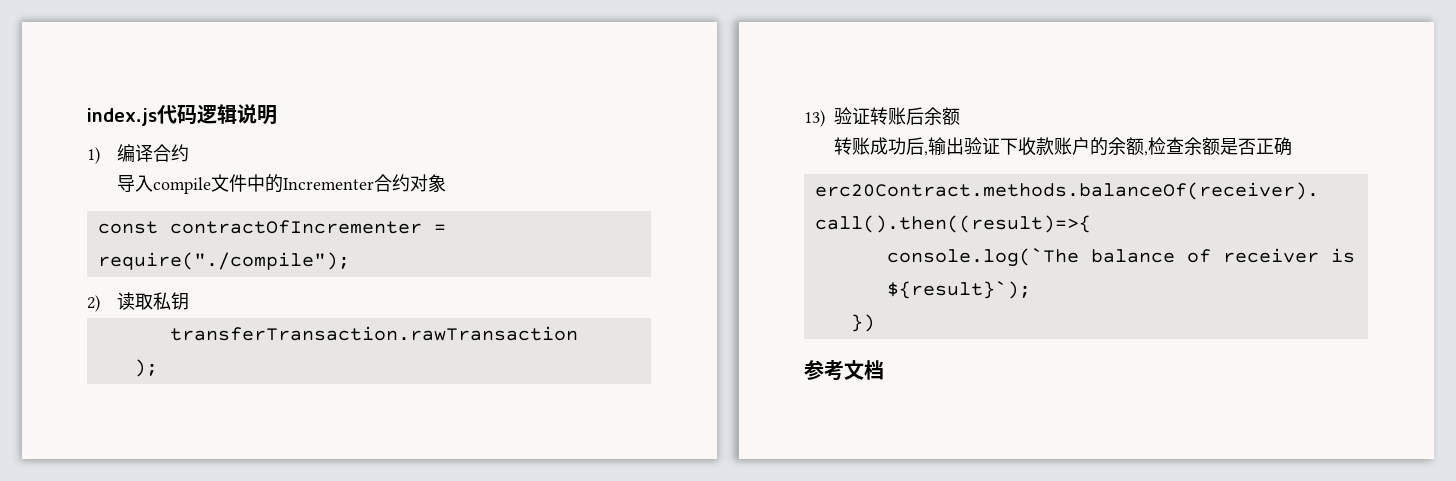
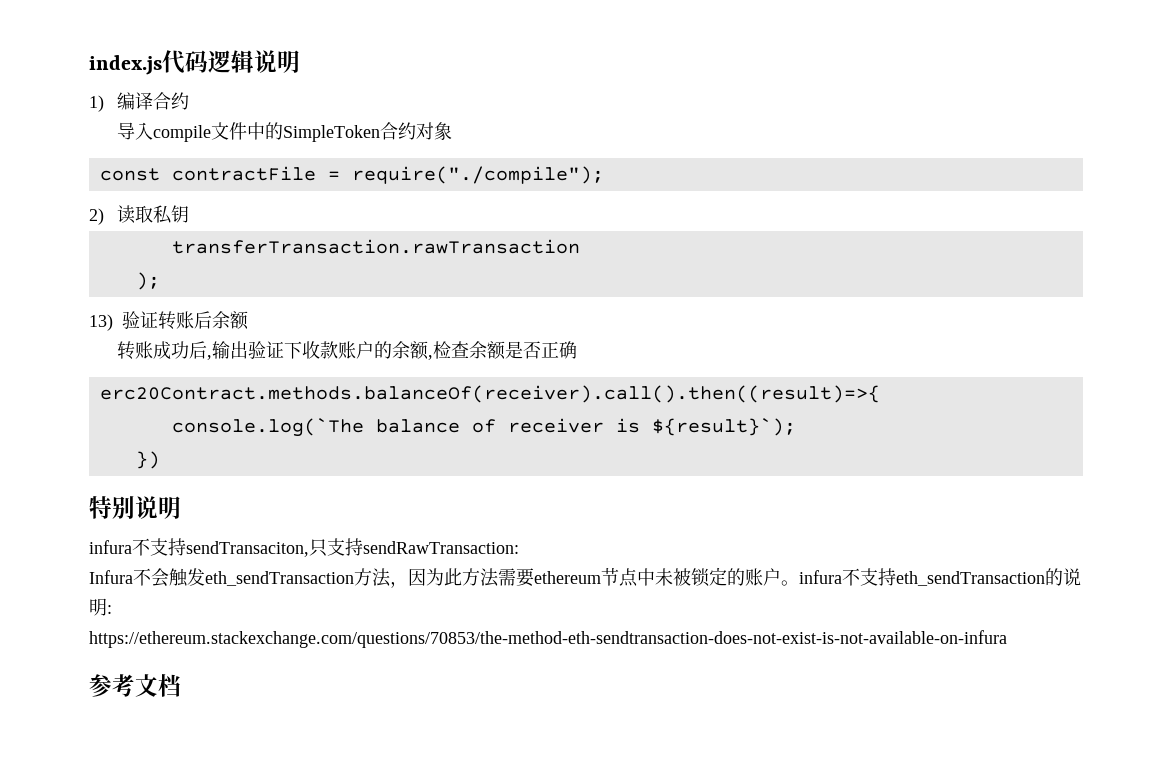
- 导入compile文件中的Incrementer合约对象
+ 导入compile文件中的SimpleToken合约对象
- const contractOfIncrementer = require("./compile");
+ const contractFile = require("./compile");
+ 特别说明
+ infura不支持sendTransaciton,只支持sendRawTransaction:
+ Infura不会触发eth_sendTransaction方法，因为此方法需要ethereum节点中未被锁定的账户。infura不支持eth_sendTransaction的说明:
+ https://ethereum.stackexchange.com/questions/70853/the-method-eth-sendtransaction-does-not-exist-is-not-available-on-infura

